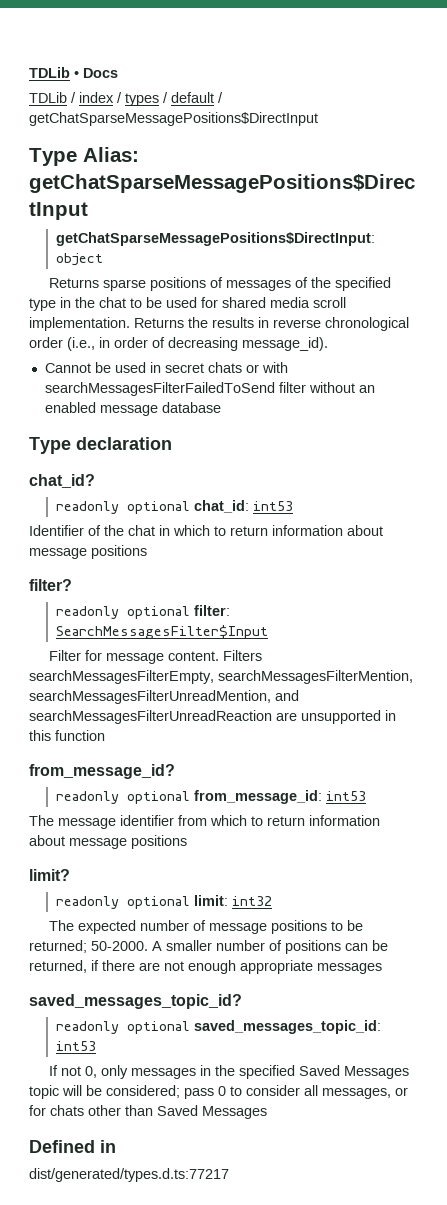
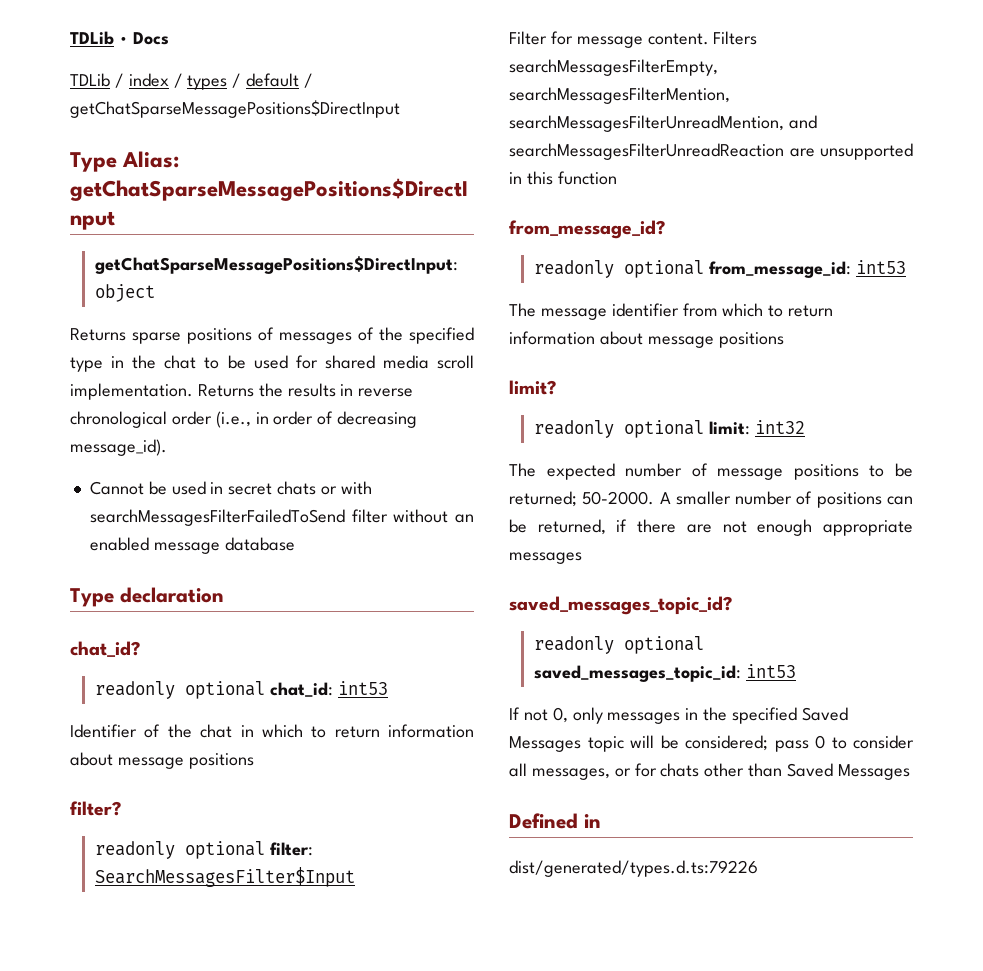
- dist/generated/types.d.ts:77217
+ dist/generated/types.d.ts:79226

